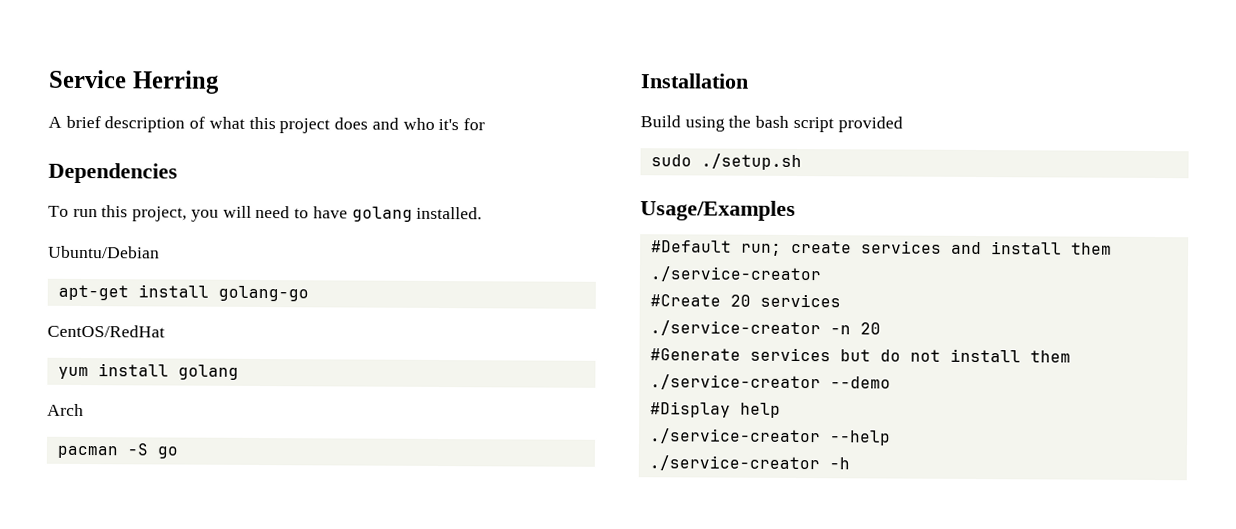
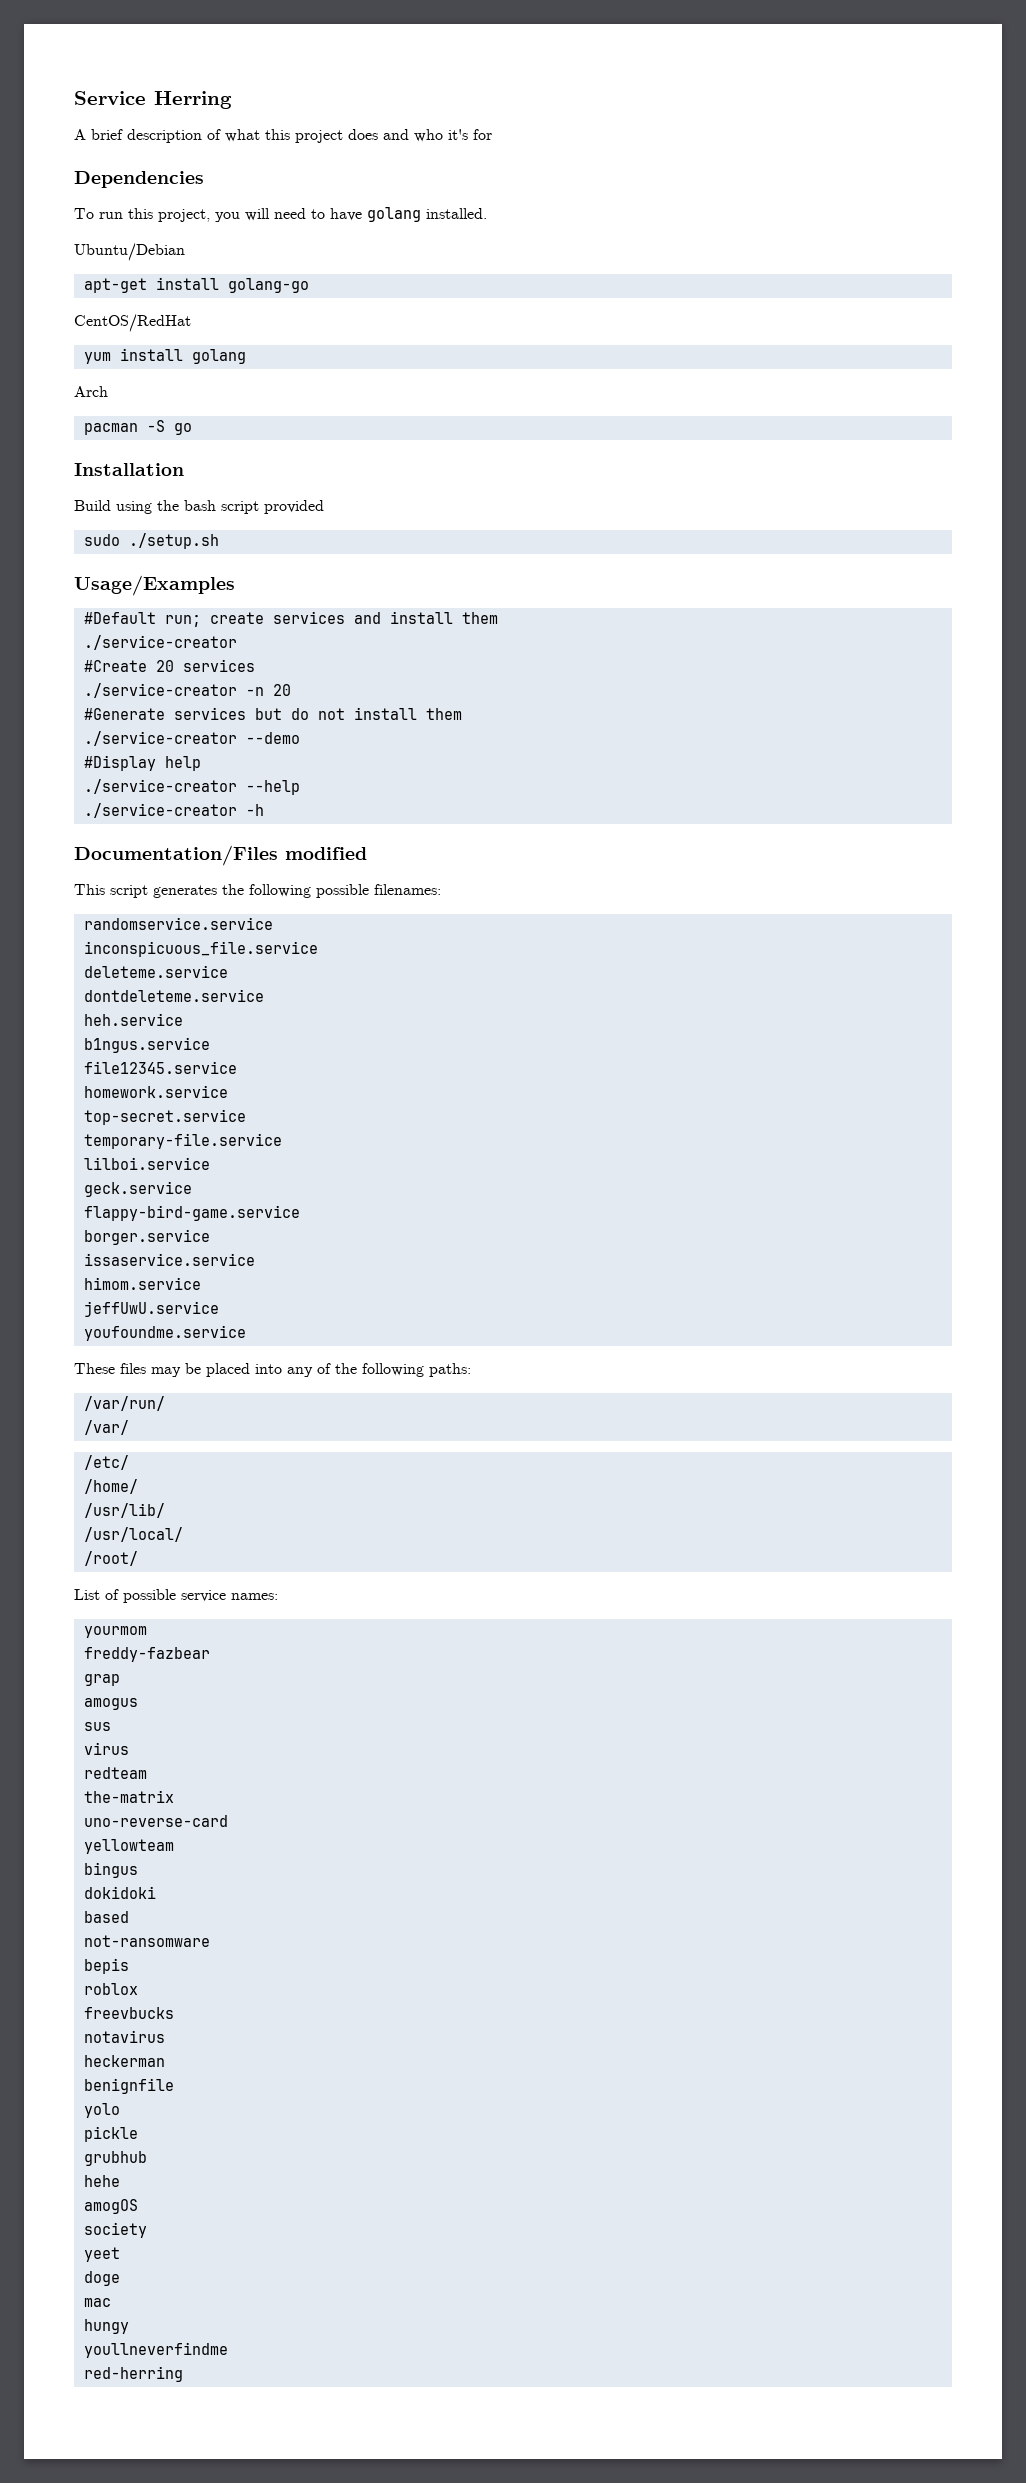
+ Documentation/Files modified
+ This script generates the following possible filenames:
+ randomservice.service
+ inconspicuous_file.service
+ deleteme.service
+ dontdeleteme.service
+ heh.service
+ b1ngus.service
+ file12345.service
+ homework.service
+ top-secret.service
+ temporary-file.service
+ lilboi.service
+ geck.service
+ flappy-bird-game.service
+ borger.service
+ issaservice.service
+ himom.service
+ jeffUwU.service
+ youfoundme.service
+ These files may be placed into any of the following paths:
+ /var/run/
+ /var/
+ /etc/
+ /home/
+ /usr/lib/
+ /usr/local/
+ /root/
+ List of possible service names:
+ yourmom
+ freddy-fazbear
+ grap
+ amogus
+ sus
+ virus
+ redteam
+ the-matrix
+ uno-reverse-card
+ yellowteam
+ bingus
+ dokidoki
+ based
+ not-ransomware
+ bepis
+ roblox
+ freevbucks
+ notavirus
+ heckerman
+ benignfile
+ yolo
+ pickle
+ grubhub
+ hehe
+ amogOS
+ society
+ yeet
+ doge
+ mac
+ hungy
+ youllneverfindme
+ red-herring

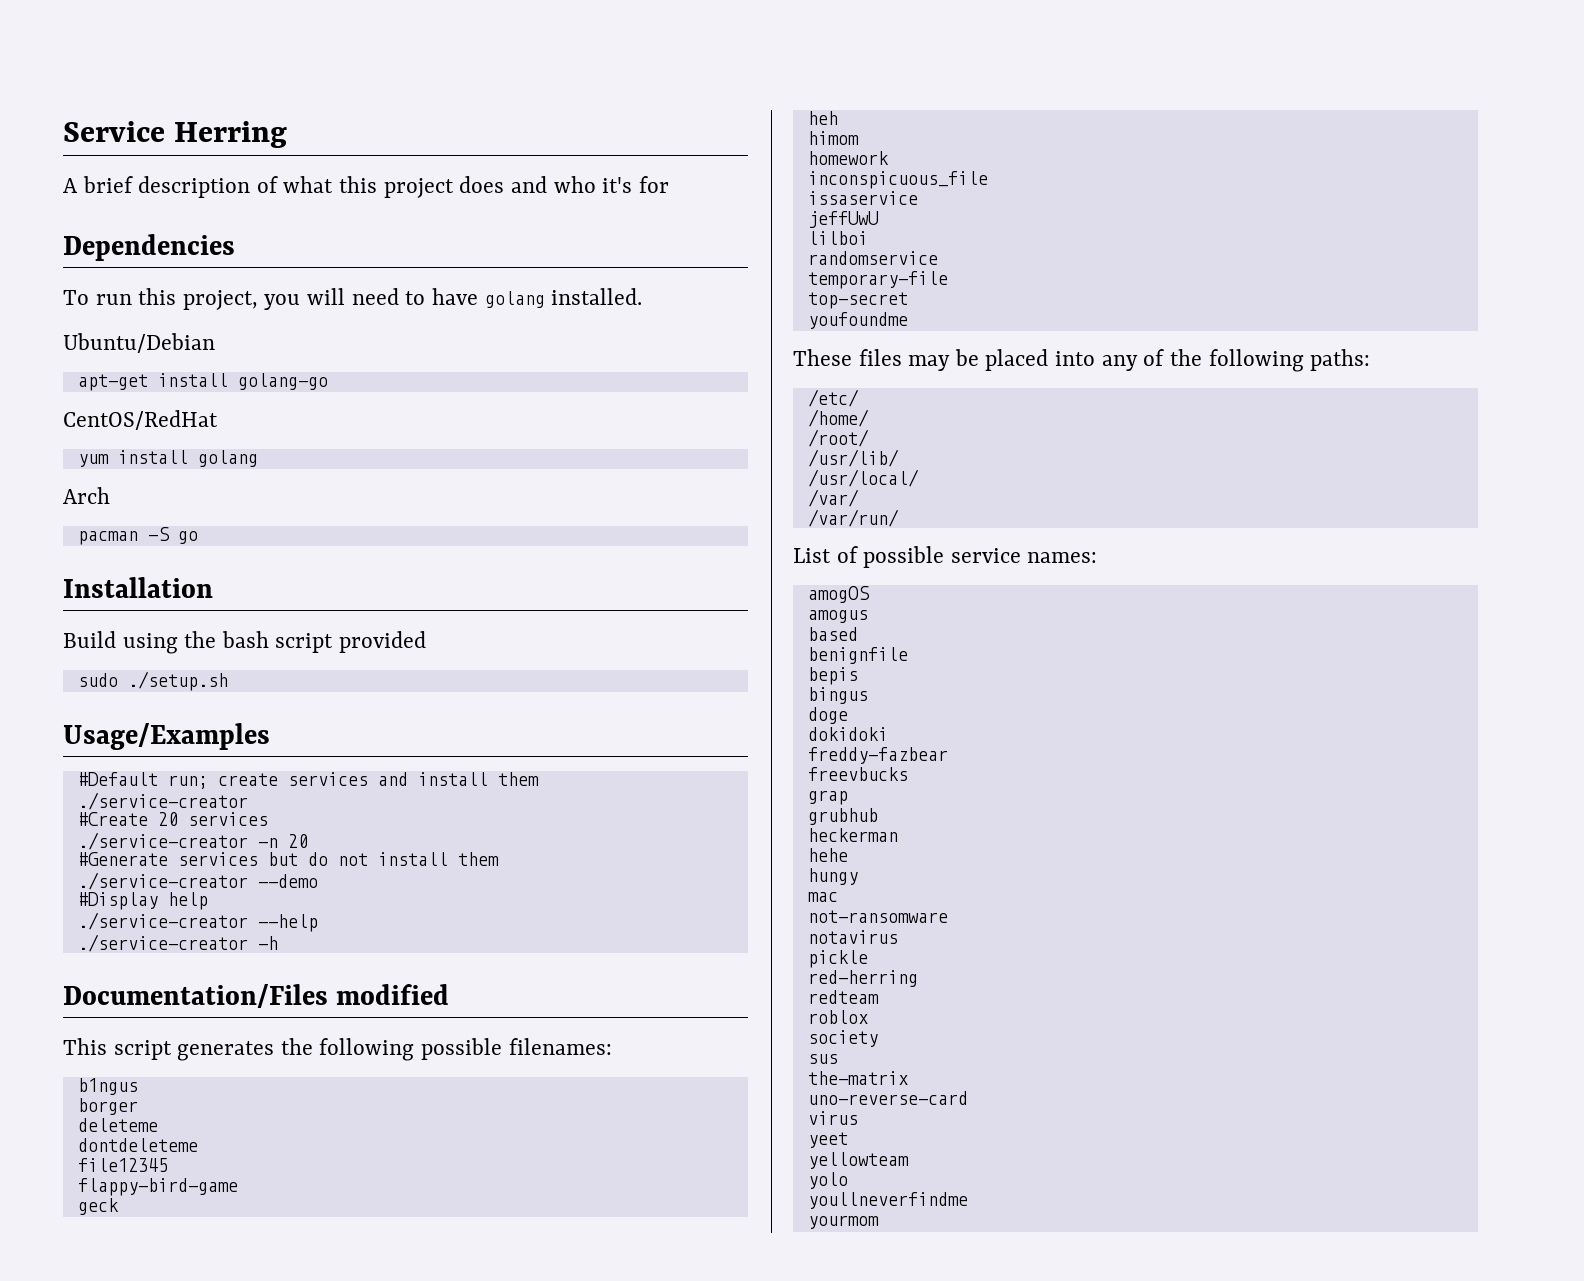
- randomservice.service
- inconspicuous_file.service
- deleteme.service
- dontdeleteme.service
- heh.service
- b1ngus.service
- file12345.service
- homework.service
- top-secret.service
- temporary-file.service
- lilboi.service
- geck.service
- flappy-bird-game.service
- borger.service
- issaservice.service
- himom.service
- jeffUwU.service
- youfoundme.service
+ b1ngus
+ borger
+ deleteme
+ dontdeleteme
+ file12345
+ flappy-bird-game
+ geck
+ heh
+ himom
+ homework
+ inconspicuous_file
+ issaservice
+ jeffUwU
+ lilboi
+ randomservice
+ temporary-file
+ top-secret
+ youfoundme
- /var/run/
- /var/
+ /root/
- /root/
+ /var/
+ /var/run/
- yourmom
+ amogOS
+ amogus
+ based
+ benignfile
+ bepis
+ bingus
+ doge
+ dokidoki
+ freevbucks
- amogus
+ grubhub
+ heckerman
+ hehe
+ hungy
+ mac
+ not-ransomware
+ notavirus
+ pickle
+ red-herring
+ redteam
+ roblox
+ society
- virus
- redteam
+ virus
+ yeet
- bingus
- dokidoki
- based
- not-ransomware
- bepis
- roblox
- freevbucks
- notavirus
- heckerman
- benignfile
  yolo
- pickle
- grubhub
- hehe
- amogOS
- society
- yeet
- doge
- mac
- hungy
- red-herring
+ yourmom

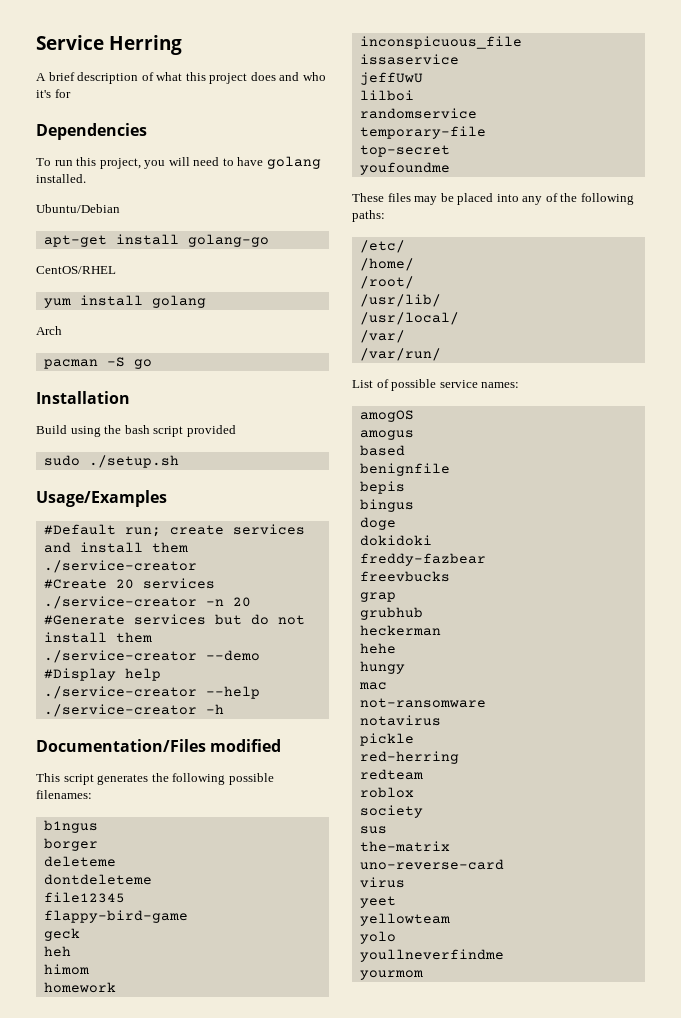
- CentOS/RedHat
+ CentOS/RHEL

